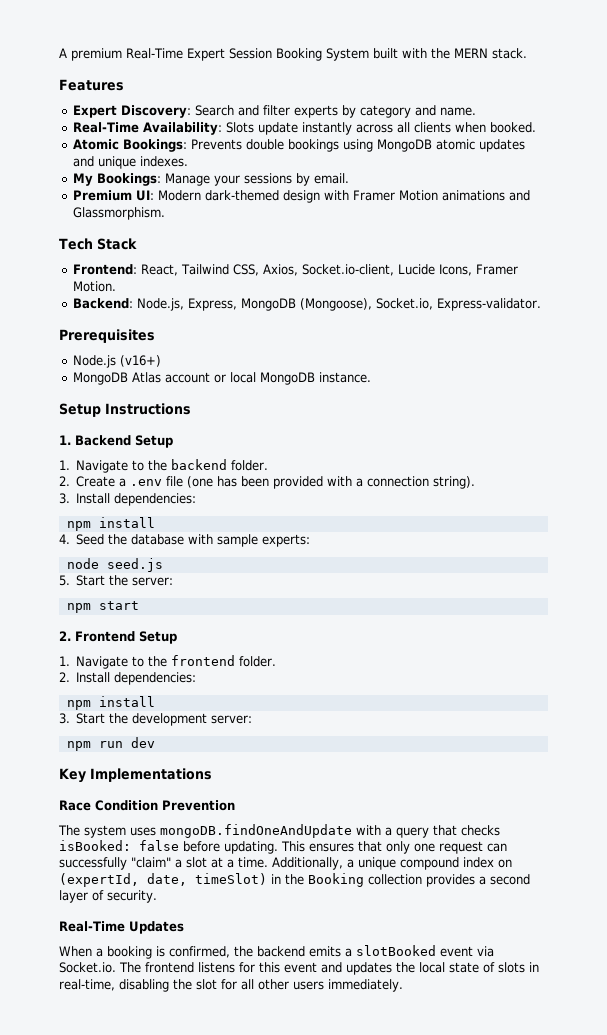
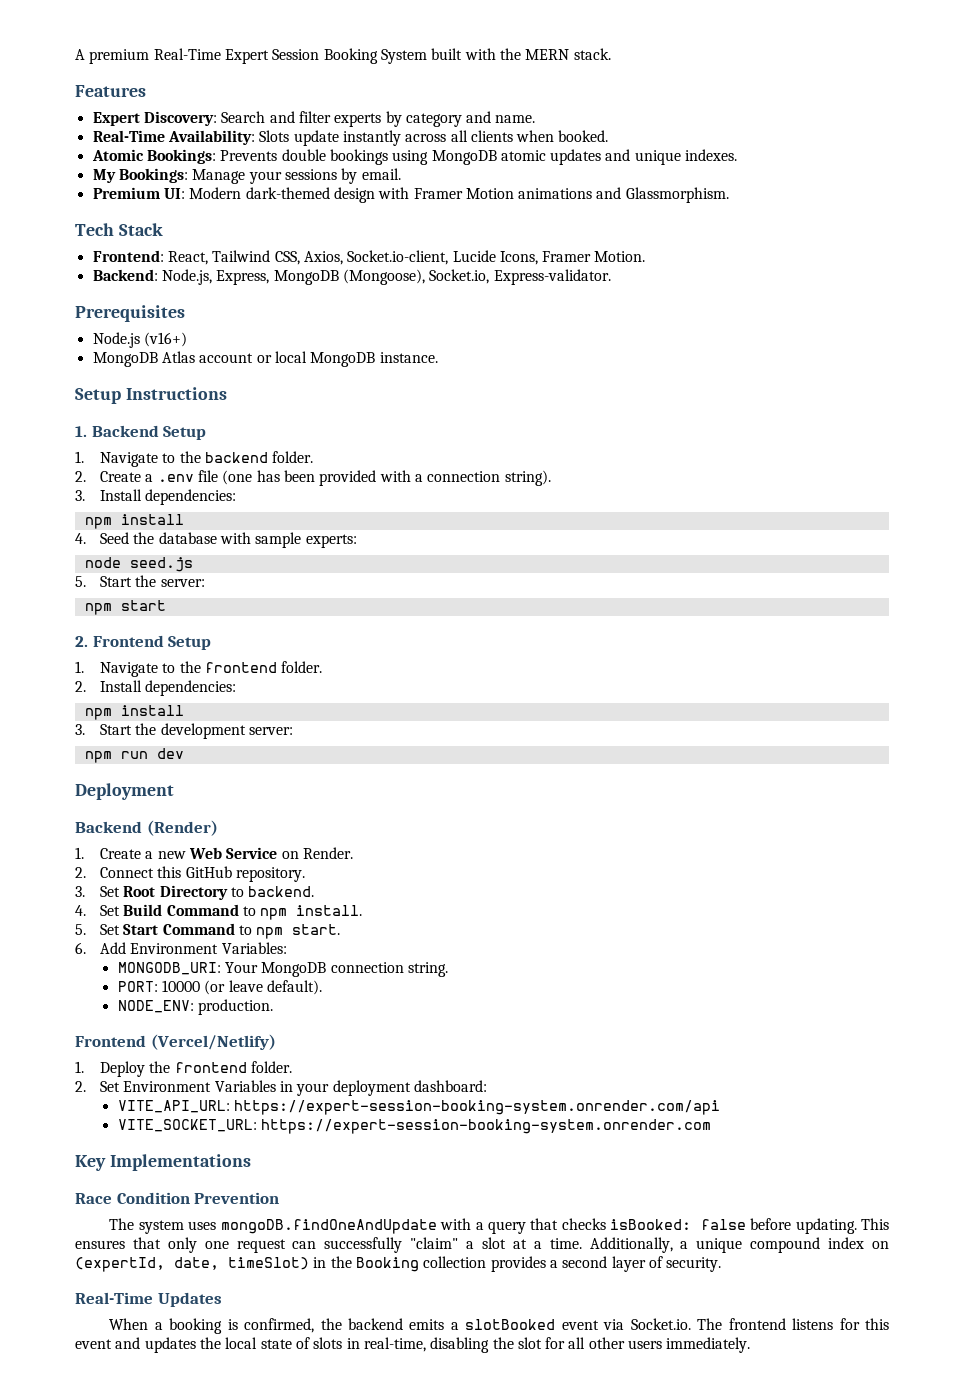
+ Deployment
+ Backend (Render)
+ 1. Create a new Web Service on Render.
+ 2. Connect this GitHub repository.
+ 3. Set Root Directory to backend.
+ 4. Set Build Command to npm install.
+ 5. Set Start Command to npm start.
+ 6. Add Environment Variables:
+ MONGODB_URI: Your MongoDB connection string.
+ PORT: 10000 (or leave default).
+ NODE_ENV: production.
+ Frontend (Vercel/Netlify)
+ 1. Deploy the frontend folder.
+ 2. Set Environment Variables in your deployment dashboard:
+ VITE_API_URL: https://expert-session-booking-system.onrender.com/api
+ VITE_SOCKET_URL: https://expert-session-booking-system.onrender.com

